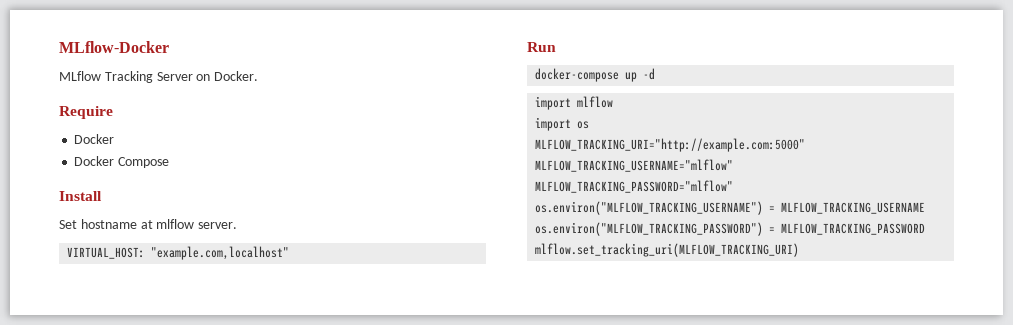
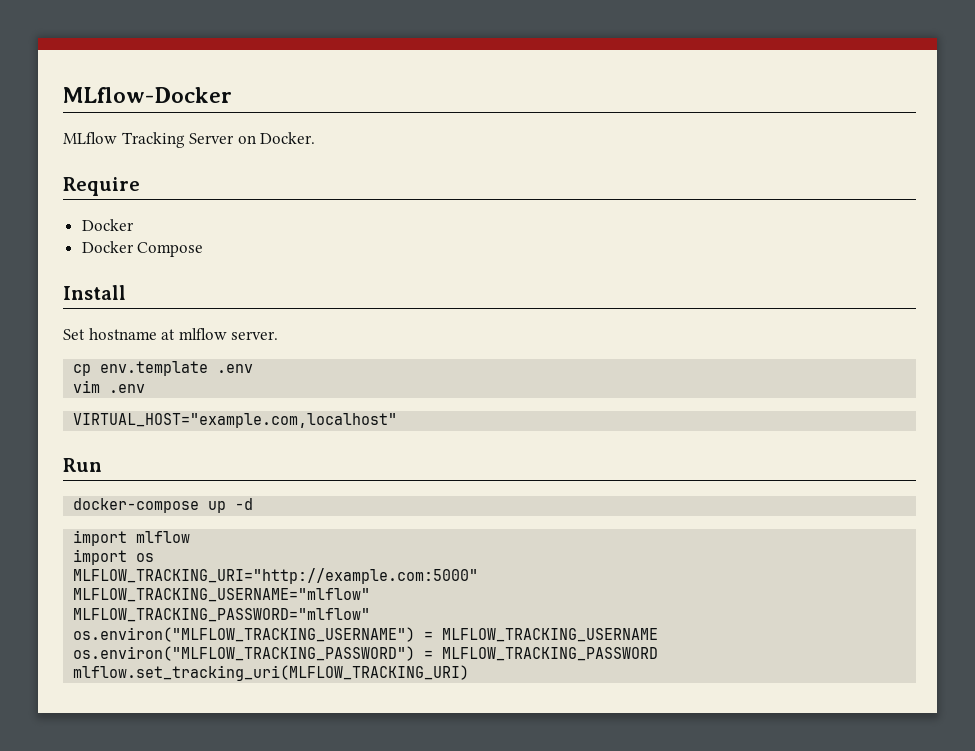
- VIRTUAL_HOST: "example.com,localhost"
+ cp env.template .env
+ vim .env
+ VIRTUAL_HOST="example.com,localhost"

